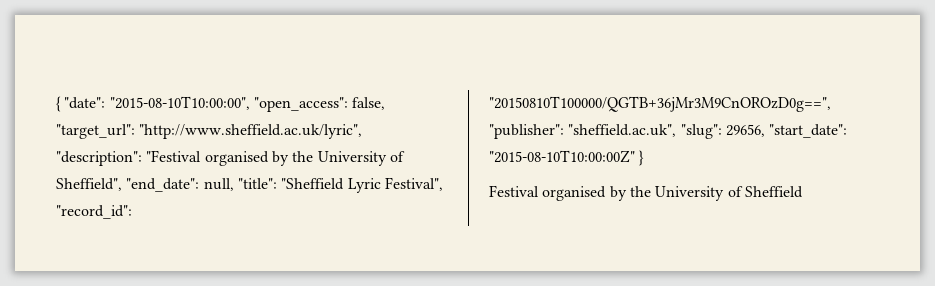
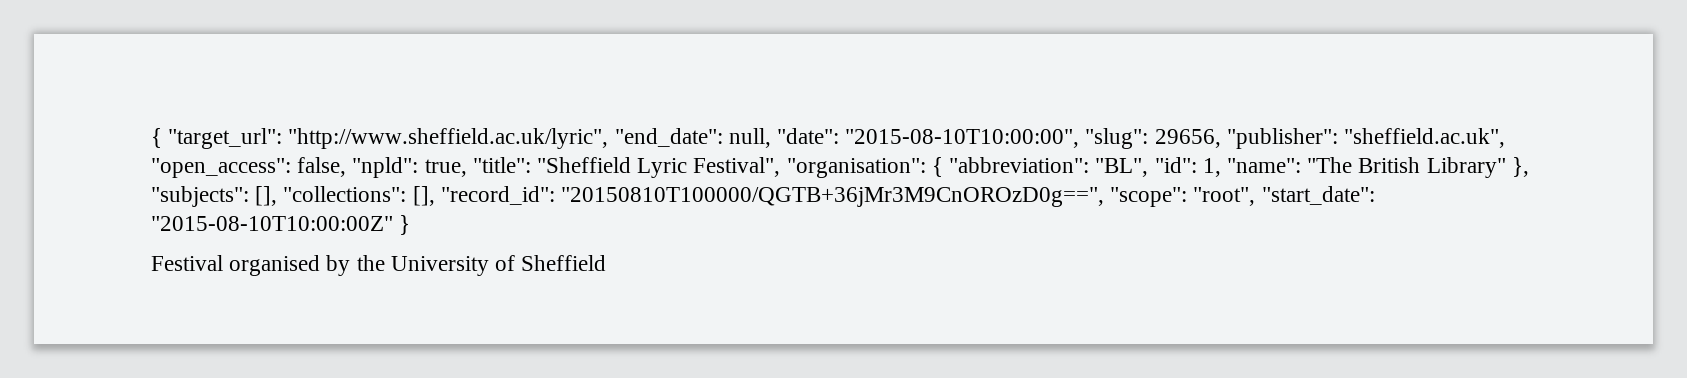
- { "date": "2015-08-10T10:00:00", "open_access": false, "target_url": "http://www.sheffield.ac.uk/lyric", "description": "Festival organised by the University of Sheffield", "end_date": null, "title": "Sheffield Lyric Festival", "record_id": "20150810T100000/QGTB+36jMr3M9CnOROzD0g==", "publisher": "sheffield.ac.uk", "slug": 29656, "start_date": "2015-08-10T10:00:00Z" }
+ { "target_url": "http://www.sheffield.ac.uk/lyric", "end_date": null, "date": "2015-08-10T10:00:00", "slug": 29656, "publisher": "sheffield.ac.uk", "open_access": false, "npld": true, "title": "Sheffield Lyric Festival", "organisation": { "abbreviation": "BL", "id": 1, "name": "The British Library" }, "subjects": [], "collections": [], "record_id": "20150810T100000/QGTB+36jMr3M9CnOROzD0g==", "scope": "root", "start_date": "2015-08-10T10:00:00Z" }

